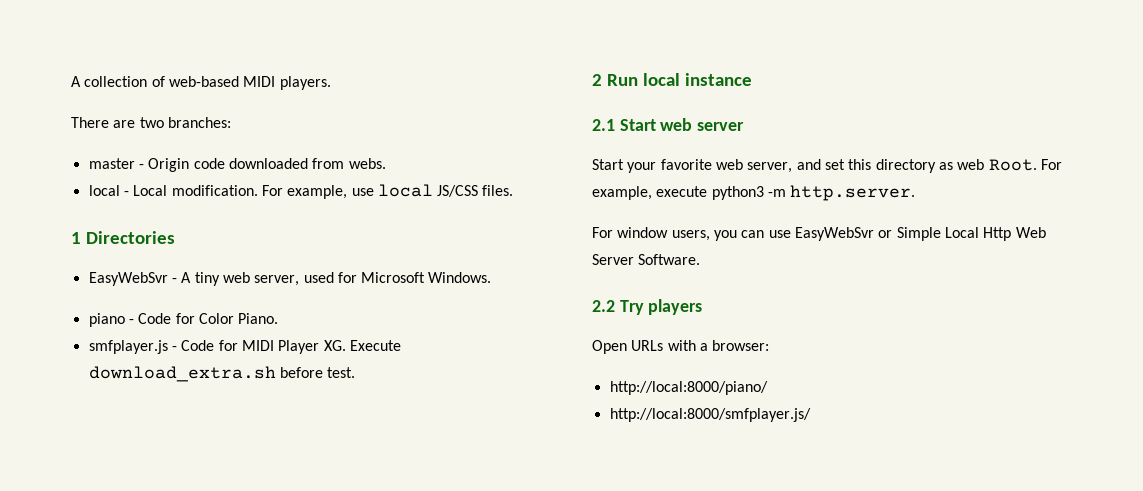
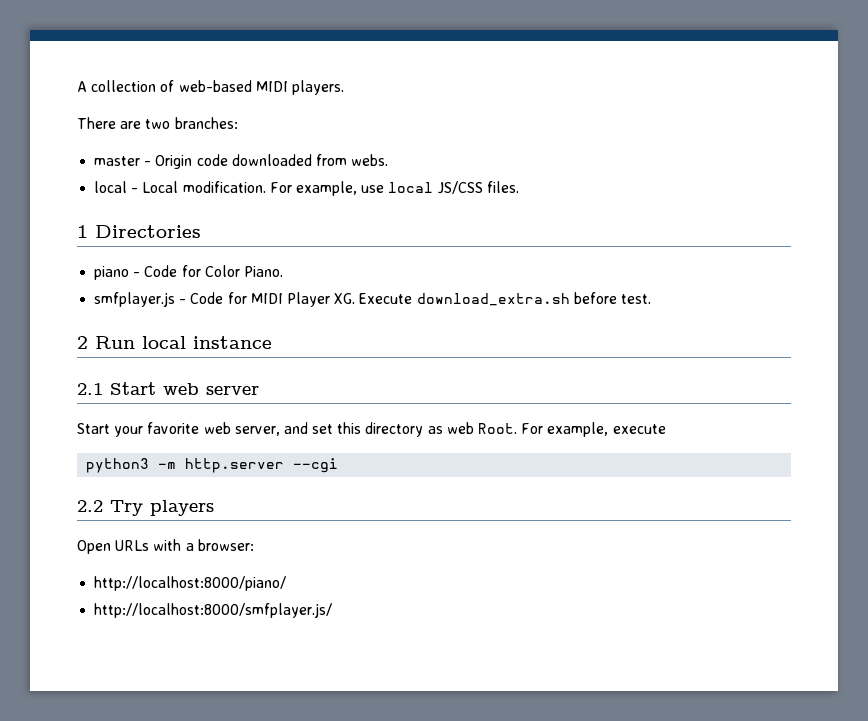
- EasyWebSvr - A tiny web server, used for Microsoft Windows.
- For example, execute python3 -m http.server.
- For window users, you can use EasyWebSvr or Simple Local Http Web Server Software.
+ For example, execute
+ python3 -m http.server --cgi
- http://local:8000/piano/
- http://local:8000/smfplayer.js/
+ http://localhost:8000/piano/
+ http://localhost:8000/smfplayer.js/

